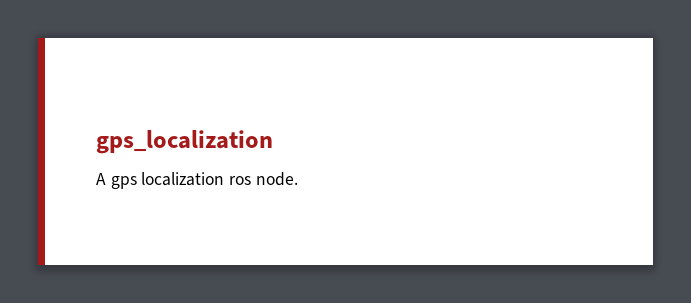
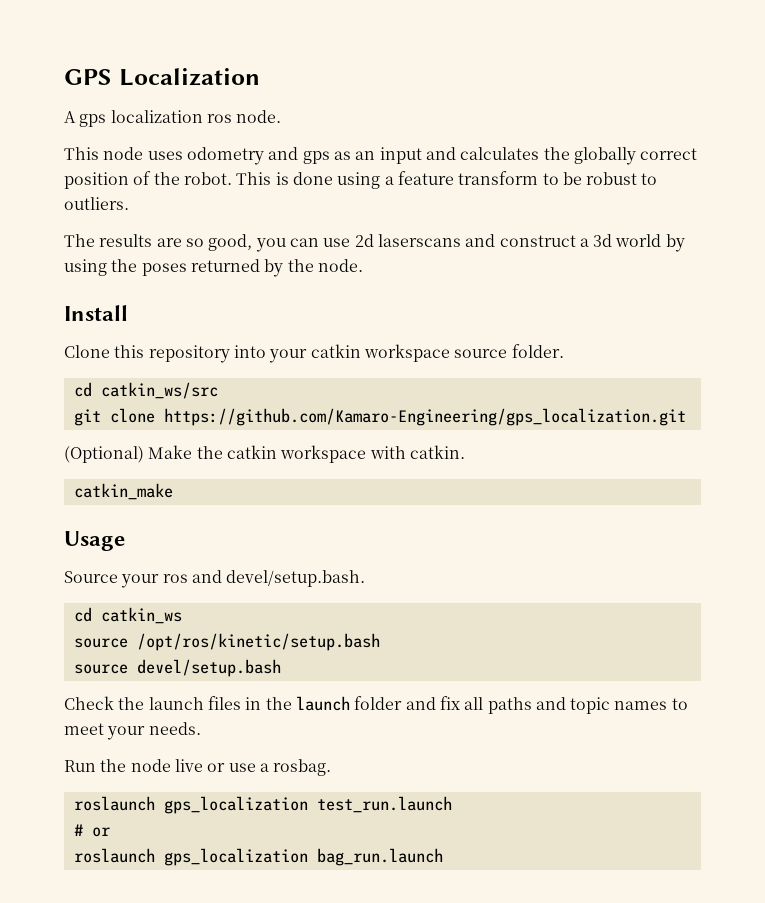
- gps_localization
+ GPS Localization
+ This node uses odometry and gps as an input and calculates the globally correct position of the robot. This is done using a feature transform to be robust to outliers.
+ The results are so good, you can use 2d laserscans and construct a 3d world by using the poses returned by the node.
+ Install
+ Clone this repository into your catkin workspace source folder.
+ cd catkin_ws/src
+ git clone https://github.com/Kamaro-Engineering/gps_localization.git
+ (Optional) Make the catkin workspace with catkin.
+ catkin_make
+ Usage
+ Source your ros and devel/setup.bash.
+ cd catkin_ws
+ source /opt/ros/kinetic/setup.bash
+ source devel/setup.bash
+ Check the launch files in the launch folder and fix all paths and topic names to meet your needs.
+ Run the node live or use a rosbag.
+ roslaunch gps_localization test_run.launch
+ # or
+ roslaunch gps_localization bag_run.launch

